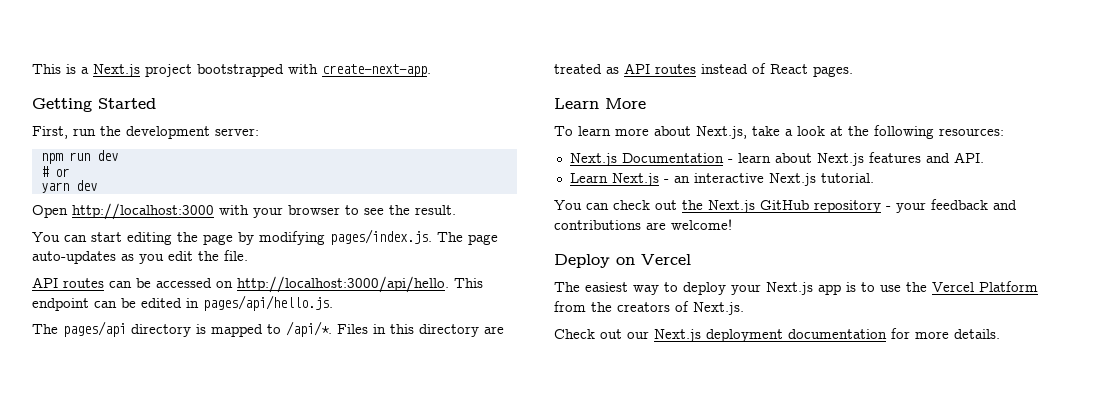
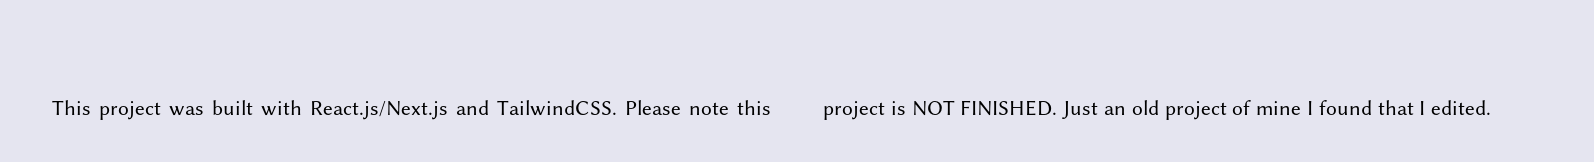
- This is a Next.js project bootstrapped with create-next-app.
- Getting Started
- First, run the development server:
- npm run dev
- # or
- yarn dev
- Open http://localhost:3000 with your browser to see the result.
- You can start editing the page by modifying pages/index.js. The page auto-updates as you edit the file.
- API routes can be accessed on http://localhost:3000/api/hello. This endpoint can be edited in pages/api/hello.js.
- The pages/api directory is mapped to /api/*. Files in this directory are treated as API routes instead of React pages.
- Learn More
- To learn more about Next.js, take a look at the following resources:
- Next.js Documentation - learn about Next.js features and API.
- Learn Next.js - an interactive Next.js tutorial.
- You can check out the Next.js GitHub repository - your feedback and contributions are welcome!
- Deploy on Vercel
- The easiest way to deploy your Next.js app is to use the Vercel Platform from the creators of Next.js.
- Check out our Next.js deployment documentation for more details.
+ This project was built with React.js/Next.js and TailwindCSS. Please note this project is NOT FINISHED. Just an old project of mine I found that I edited.

